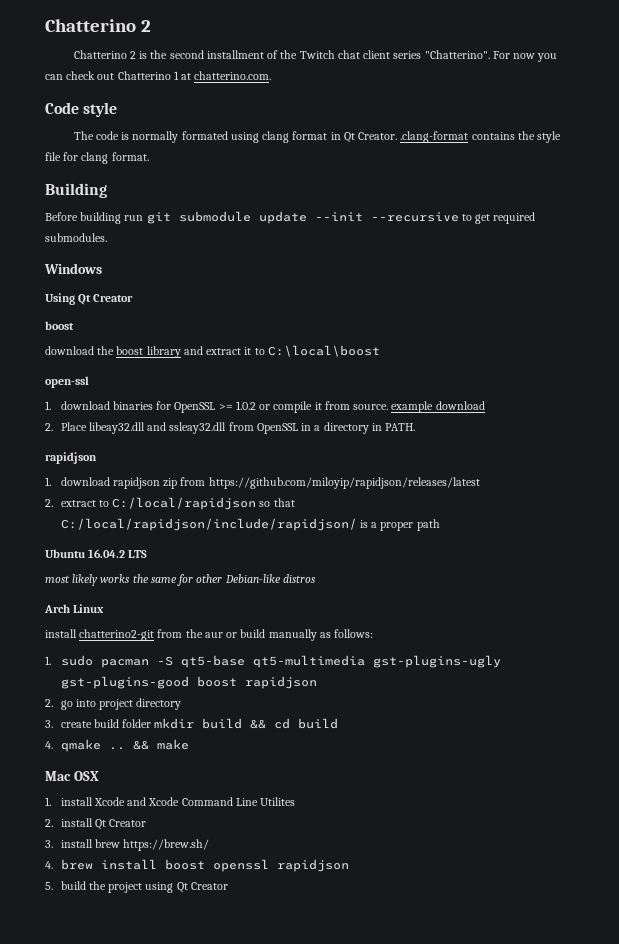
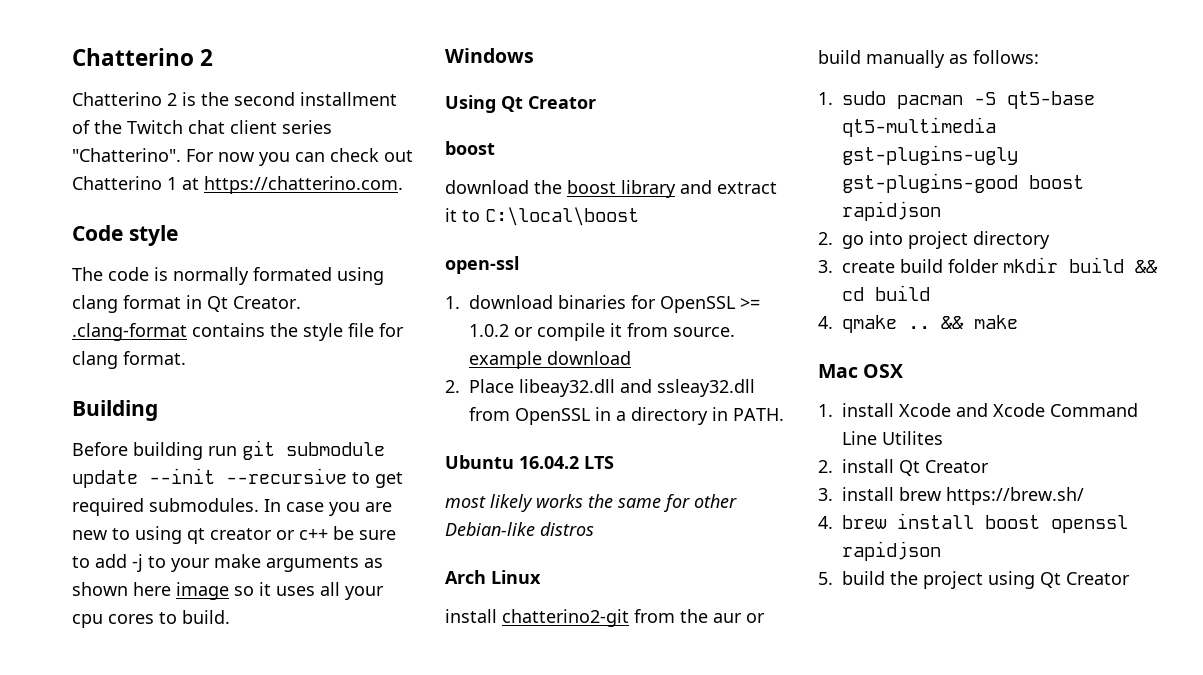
- For now you can check out Chatterino 1 at chatterino.com.
+ For now you can check out Chatterino 1 at https://chatterino.com.
+ In case you are new to using qt creator or c++ be sure to add -j to your make arguments as shown here image so it uses all your cpu cores to build.
  2. Place libeay32.dll and ssleay32.dll from OpenSSL in a directory in PATH.
- rapidjson
- 1. download rapidjson zip from https://github.com/miloyip/rapidjson/releases/latest
- 2. extract to C:/local/rapidjson so that C:/local/rapidjson/include/rapidjson/ is a proper path

